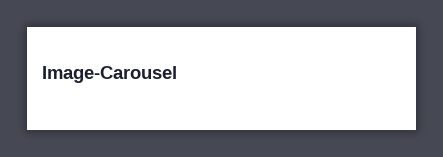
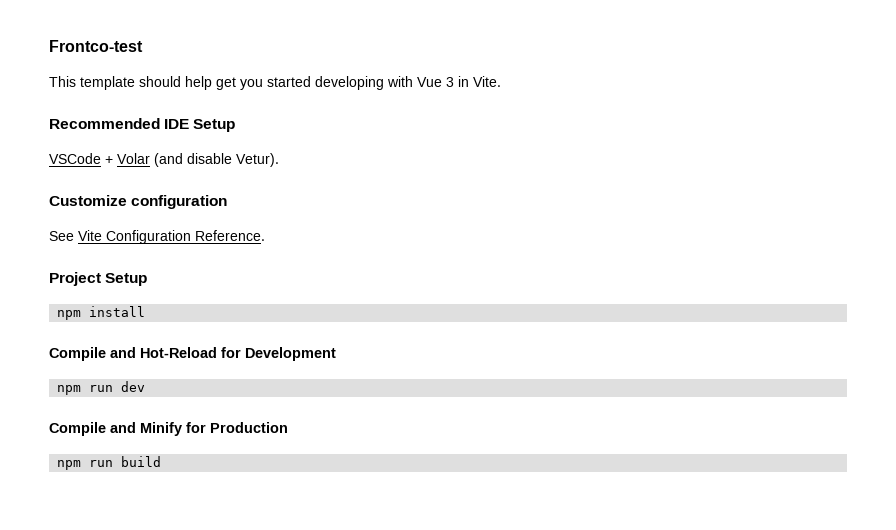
- Image-Carousel
+ Frontco-test
+ This template should help get you started developing with Vue 3 in Vite.
+ Recommended IDE Setup
+ VSCode + Volar (and disable Vetur).
+ Customize configuration
+ See Vite Configuration Reference.
+ Project Setup
+ npm install
+ Compile and Hot-Reload for Development
+ npm run dev
+ Compile and Minify for Production
+ npm run build

